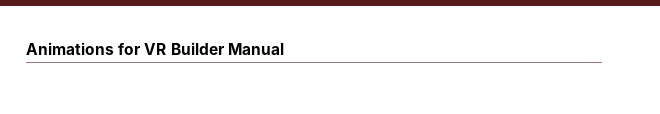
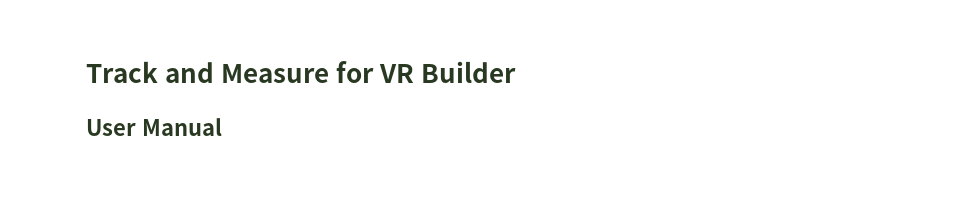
- Animations for VR Builder Manual
+ Track and Measure for VR Builder
+ User Manual

